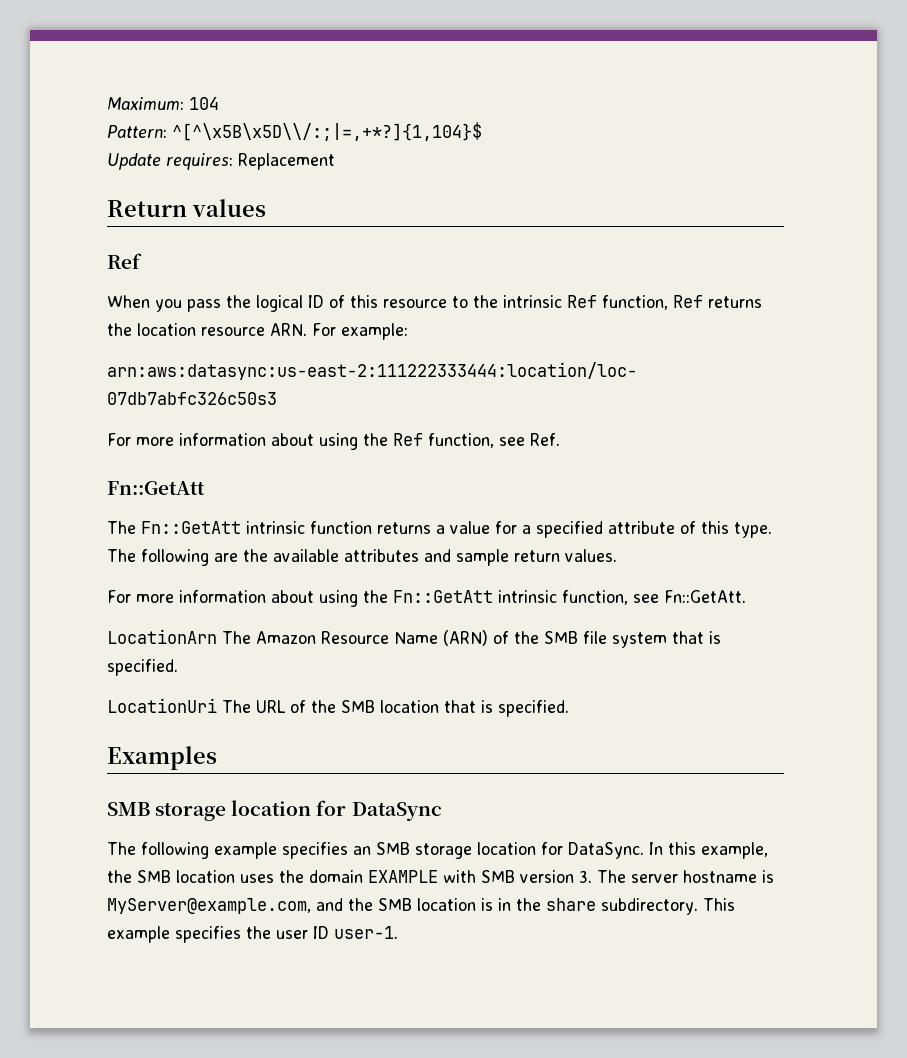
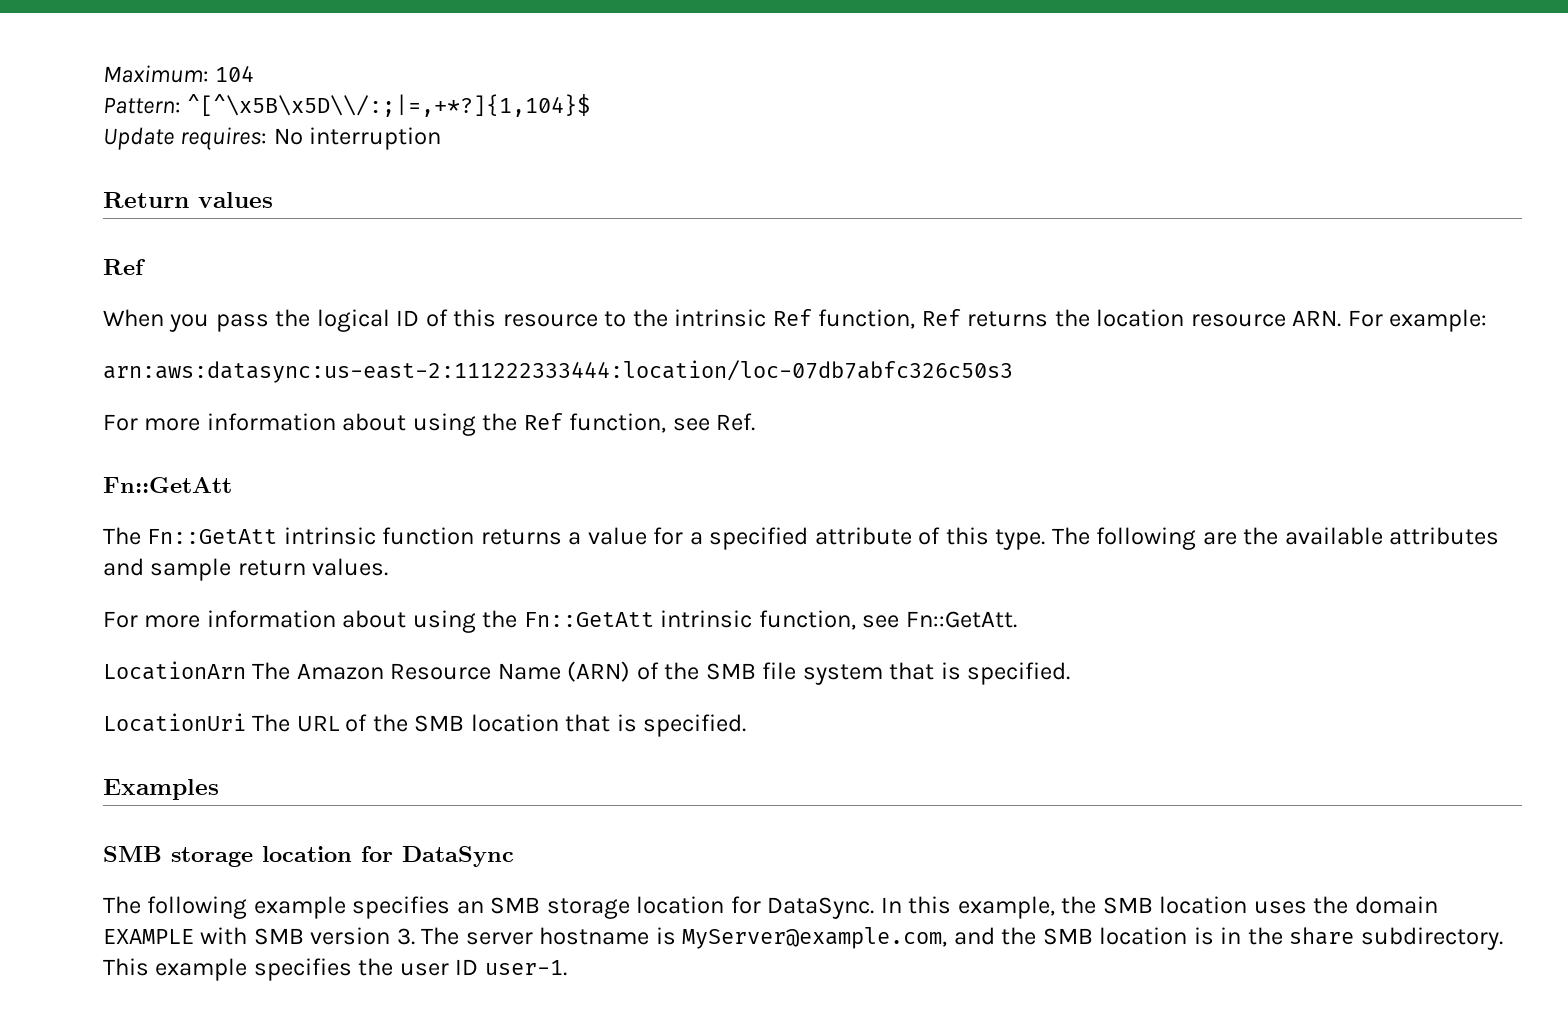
- Update requires: Replacement
+ Update requires: No interruption

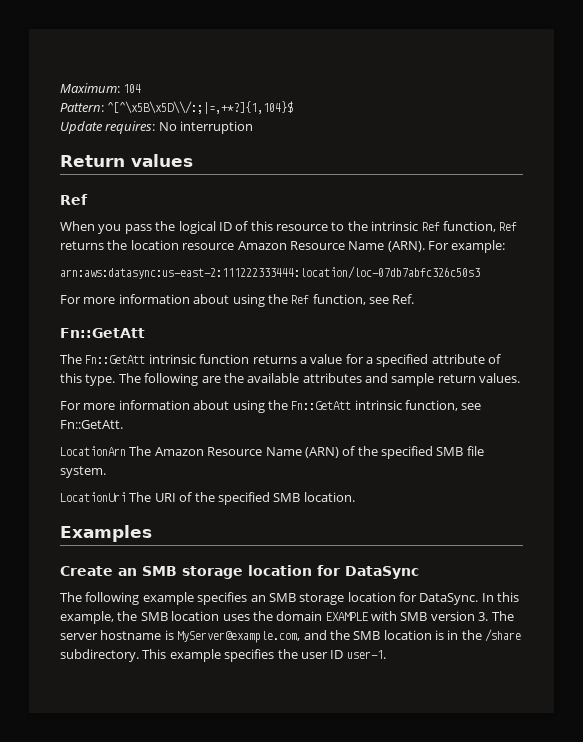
- When you pass the logical ID of this resource to the intrinsic Ref function, Ref returns the location resource ARN. For example:
+ When you pass the logical ID of this resource to the intrinsic Ref function, Ref returns the location resource Amazon Resource Name (ARN). For example:
- LocationArn The Amazon Resource Name (ARN) of the SMB file system that is specified.
+ LocationArn The Amazon Resource Name (ARN) of the specified SMB file system.
- LocationUri The URL of the SMB location that is specified.
+ LocationUri The URI of the specified SMB location.
- SMB storage location for DataSync
+ Create an SMB storage location for DataSync
- In this example, the SMB location uses the domain EXAMPLE with SMB version 3. The server hostname is MyServer@example.com, and the SMB location is in the share subdirectory.
+ In this example, the SMB location uses the domain EXAMPLE with SMB version 3. The server hostname is MyServer@example.com, and the SMB location is in the /share subdirectory.

